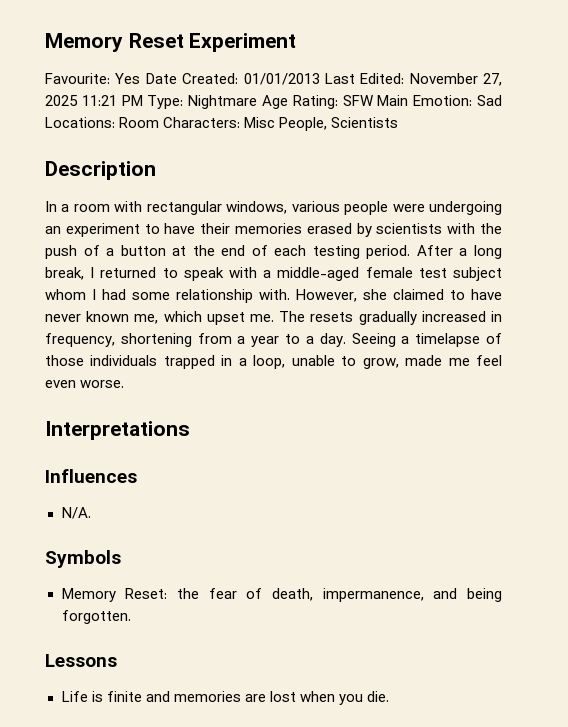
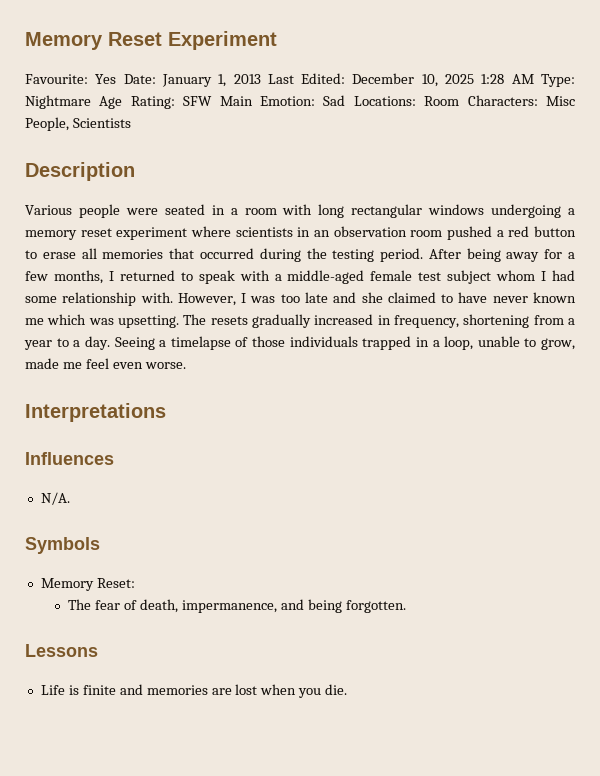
- Favourite: Yes Date Created: 01/01/2013 Last Edited: November 27, 2025 11:21 PM Type: Nightmare Age Rating: SFW Main Emotion: Sad Locations: Room Characters: Misc People, Scientists
+ Favourite: Yes Date: January 1, 2013 Last Edited: December 10, 2025 1:28 AM Type: Nightmare Age Rating: SFW Main Emotion: Sad Locations: Room Characters: Misc People, Scientists
- In a room with rectangular windows, various people were undergoing an experiment to have their memories erased by scientists with the push of a button at the end of each testing period. After a long break, I returned to speak with a middle-aged female test subject whom I had some relationship with.
+ Various people were seated in a room with long rectangular windows undergoing a memory reset experiment where scientists in an observation room pushed a red button to erase all memories that occurred during the testing period. After being away for a few months, I returned to speak with a middle-aged female test subject whom I had some relationship with.
- However, she claimed to have never known me, which upset me.
+ However, I was too late and she claimed to have never known me which was upsetting.
- Memory Reset: the fear of death, impermanence, and being forgotten.
+ Memory Reset:
+ The fear of death, impermanence, and being forgotten.

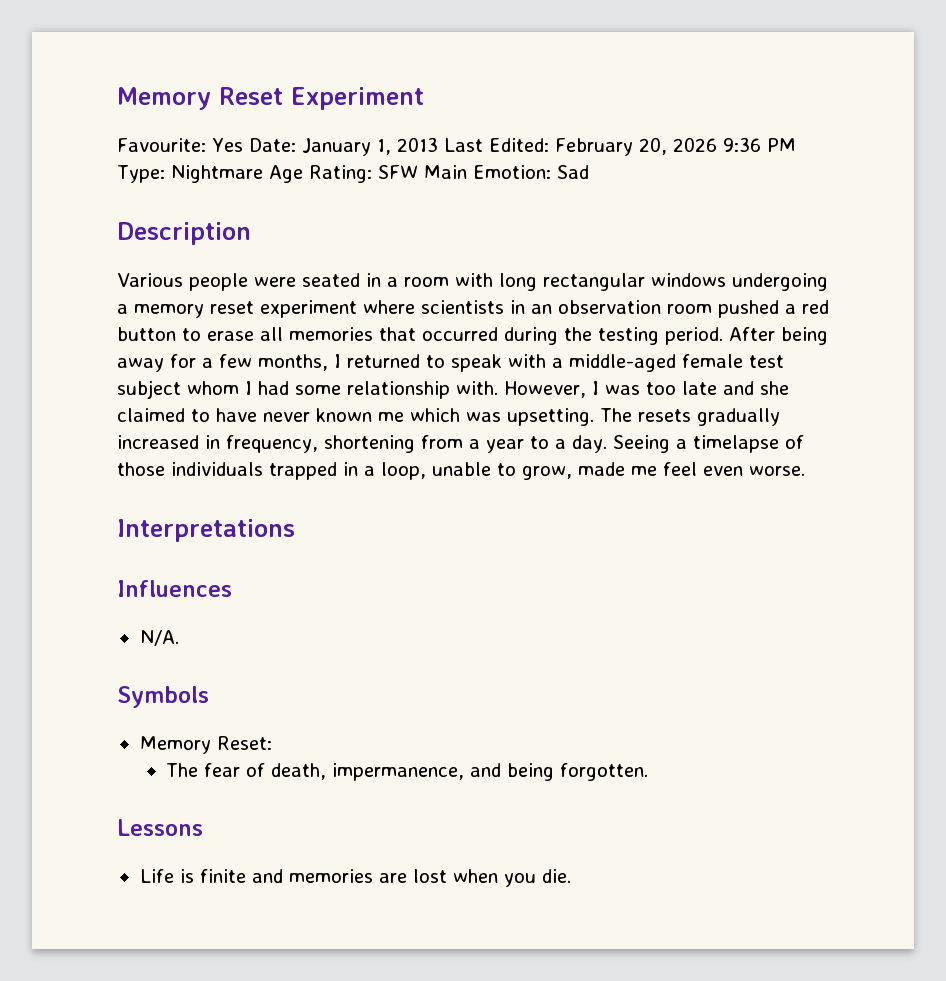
- Favourite: Yes Date: January 1, 2013 Last Edited: December 10, 2025 1:28 AM Type: Nightmare Age Rating: SFW Main Emotion: Sad Locations: Room Characters: Misc People, Scientists
+ Favourite: Yes Date: January 1, 2013 Last Edited: February 20, 2026 9:36 PM Type: Nightmare Age Rating: SFW Main Emotion: Sad

